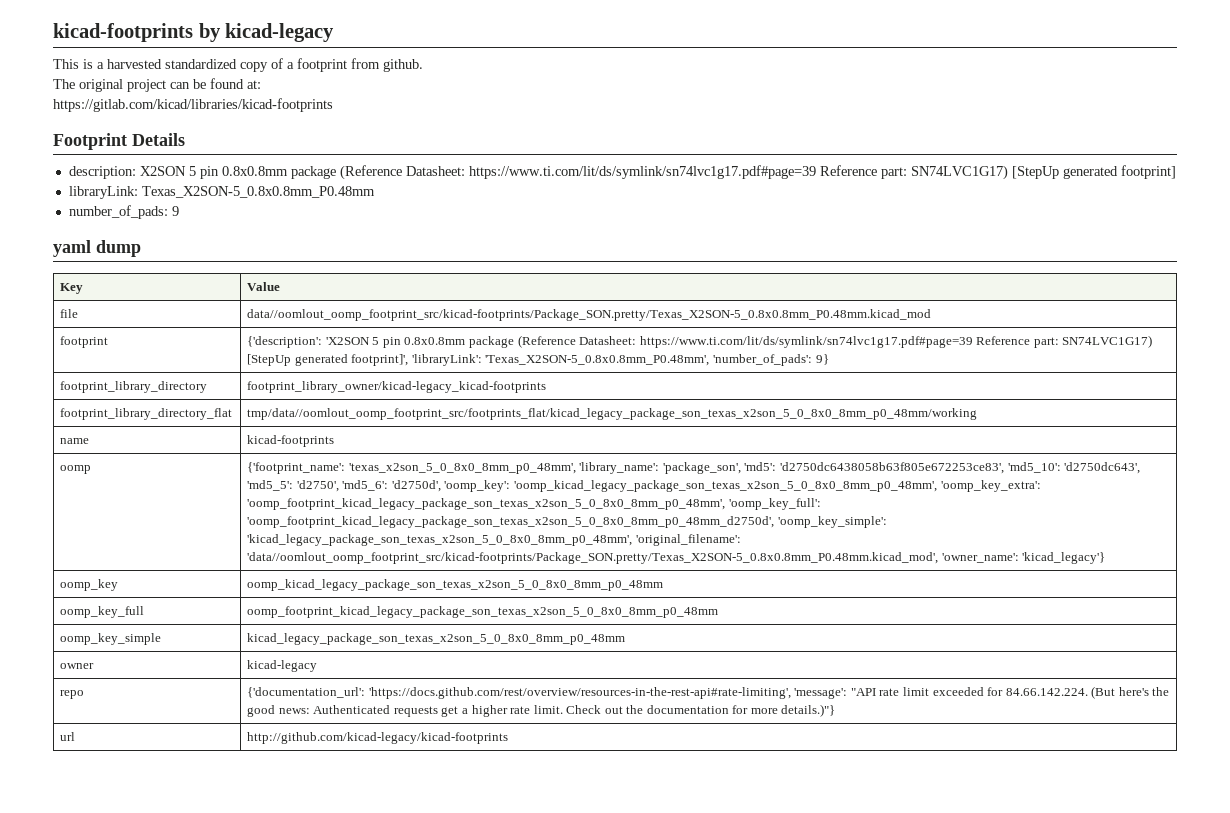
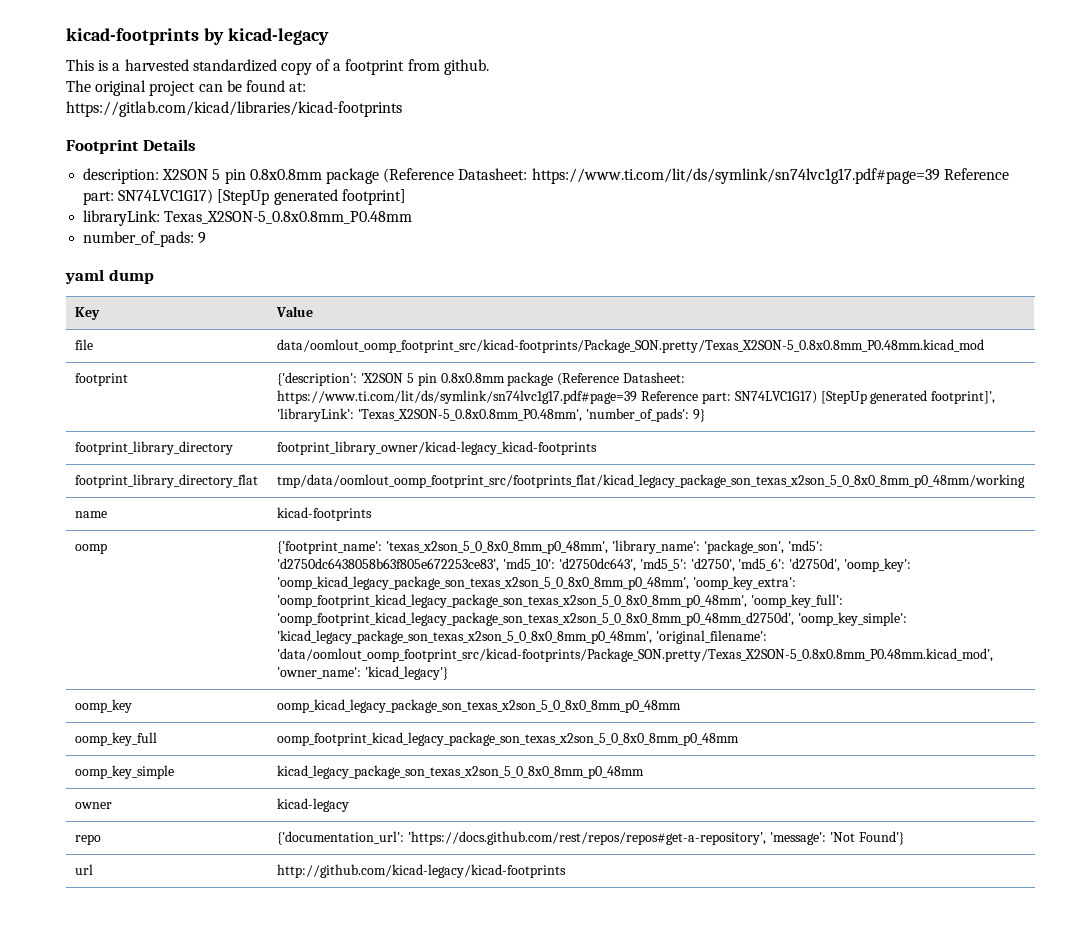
- file | data//oomlout_oomp_footprint_src/kicad-footprints/Package_SON.pretty/Texas_X2SON-5_0.8x0.8mm_P0.48mm.kicad_mod
+ file | data/oomlout_oomp_footprint_src/kicad-footprints/Package_SON.pretty/Texas_X2SON-5_0.8x0.8mm_P0.48mm.kicad_mod
- footprint_library_directory_flat | tmp/data//oomlout_oomp_footprint_src/footprints_flat/kicad_legacy_package_son_texas_x2son_5_0_8x0_8mm_p0_48mm/working
+ footprint_library_directory_flat | tmp/data/oomlout_oomp_footprint_src/footprints_flat/kicad_legacy_package_son_texas_x2son_5_0_8x0_8mm_p0_48mm/working
- oomp | {'footprint_name': 'texas_x2son_5_0_8x0_8mm_p0_48mm', 'library_name': 'package_son', 'md5': 'd2750dc6438058b63f805e672253ce83', 'md5_10': 'd2750dc643', 'md5_5': 'd2750', 'md5_6': 'd2750d', 'oomp_key': 'oomp_kicad_legacy_package_son_texas_x2son_5_0_8x0_8mm_p0_48mm', 'oomp_key_extra': 'oomp_footprint_kicad_legacy_package_son_texas_x2son_5_0_8x0_8mm_p0_48mm', 'oomp_key_full': 'oomp_footprint_kicad_legacy_package_son_texas_x2son_5_0_8x0_8mm_p0_48mm_d2750d', 'oomp_key_simple': 'kicad_legacy_package_son_texas_x2son_5_0_8x0_8mm_p0_48mm', 'original_filename': 'data//oomlout_oomp_footprint_src/kicad-footprints/Package_SON.pretty/Texas_X2SON-5_0.8x0.8mm_P0.48mm.kicad_mod', 'owner_name': 'kicad_legacy'}
+ oomp | {'footprint_name': 'texas_x2son_5_0_8x0_8mm_p0_48mm', 'library_name': 'package_son', 'md5': 'd2750dc6438058b63f805e672253ce83', 'md5_10': 'd2750dc643', 'md5_5': 'd2750', 'md5_6': 'd2750d', 'oomp_key': 'oomp_kicad_legacy_package_son_texas_x2son_5_0_8x0_8mm_p0_48mm', 'oomp_key_extra': 'oomp_footprint_kicad_legacy_package_son_texas_x2son_5_0_8x0_8mm_p0_48mm', 'oomp_key_full': 'oomp_footprint_kicad_legacy_package_son_texas_x2son_5_0_8x0_8mm_p0_48mm_d2750d', 'oomp_key_simple': 'kicad_legacy_package_son_texas_x2son_5_0_8x0_8mm_p0_48mm', 'original_filename': 'data/oomlout_oomp_footprint_src/kicad-footprints/Package_SON.pretty/Texas_X2SON-5_0.8x0.8mm_P0.48mm.kicad_mod', 'owner_name': 'kicad_legacy'}
- repo | {'documentation_url': 'https://docs.github.com/rest/overview/resources-in-the-rest-api#rate-limiting', 'message': "API rate limit exceeded for 84.66.142.224. (But here's the good news: Authenticated requests get a higher rate limit. Check out the documentation for more details.)"}
+ repo | {'documentation_url': 'https://docs.github.com/rest/repos/repos#get-a-repository', 'message': 'Not Found'}

